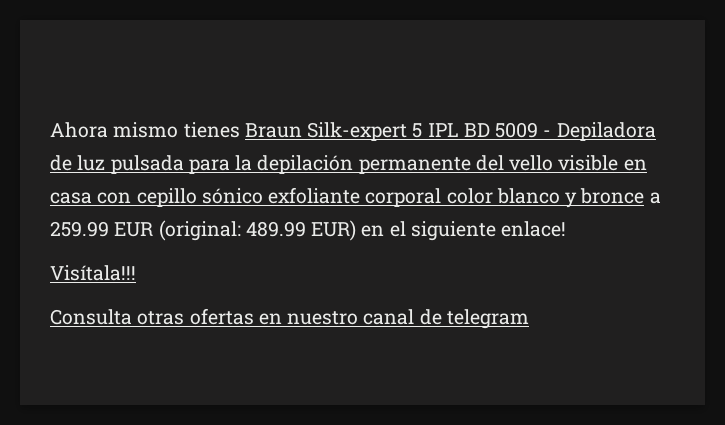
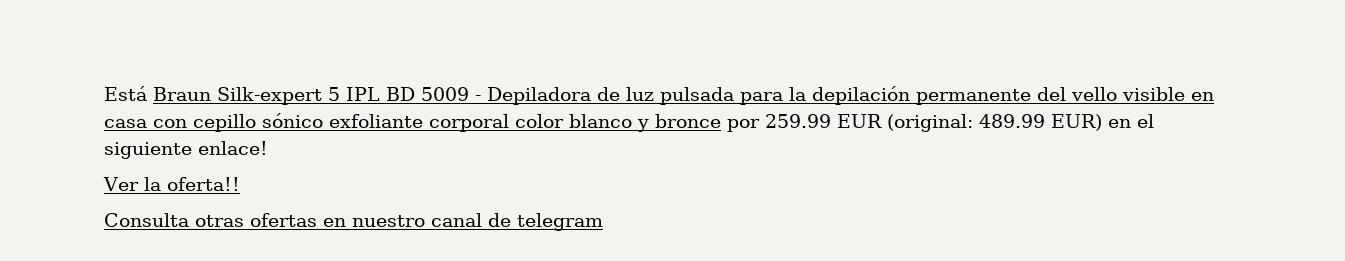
- Ahora mismo tienes Braun Silk-expert 5 IPL BD 5009 - Depiladora de luz pulsada para la depilación permanente del vello visible en casa con cepillo sónico exfoliante corporal color blanco y bronce a 259.99 EUR (original: 489.99 EUR) en el siguiente enlace!
+ Está Braun Silk-expert 5 IPL BD 5009 - Depiladora de luz pulsada para la depilación permanente del vello visible en casa con cepillo sónico exfoliante corporal color blanco y bronce por 259.99 EUR (original: 489.99 EUR) en el siguiente enlace!
- Visítala!!!
+ Ver la oferta!!

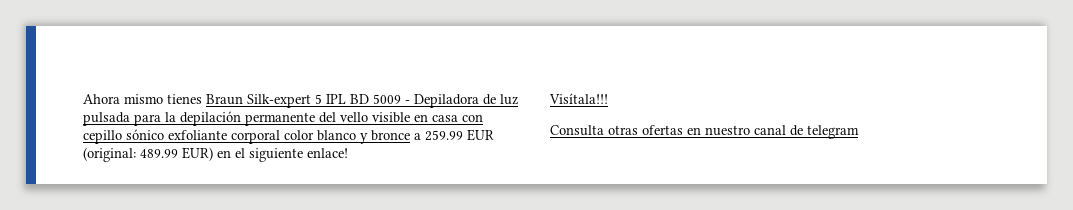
- Está Braun Silk-expert 5 IPL BD 5009 - Depiladora de luz pulsada para la depilación permanente del vello visible en casa con cepillo sónico exfoliante corporal color blanco y bronce por 259.99 EUR (original: 489.99 EUR) en el siguiente enlace!
+ Ahora mismo tienes Braun Silk-expert 5 IPL BD 5009 - Depiladora de luz pulsada para la depilación permanente del vello visible en casa con cepillo sónico exfoliante corporal color blanco y bronce a 259.99 EUR (original: 489.99 EUR) en el siguiente enlace!
- Ver la oferta!!
+ Visítala!!!

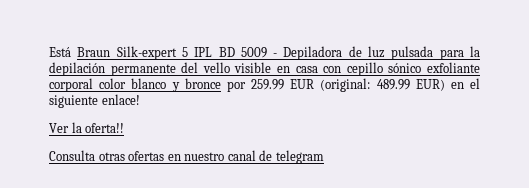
- Ahora mismo tienes Braun Silk-expert 5 IPL BD 5009 - Depiladora de luz pulsada para la depilación permanente del vello visible en casa con cepillo sónico exfoliante corporal color blanco y bronce a 259.99 EUR (original: 489.99 EUR) en el siguiente enlace!
+ Está Braun Silk-expert 5 IPL BD 5009 - Depiladora de luz pulsada para la depilación permanente del vello visible en casa con cepillo sónico exfoliante corporal color blanco y bronce por 259.99 EUR (original: 489.99 EUR) en el siguiente enlace!
- Visítala!!!
+ Ver la oferta!!

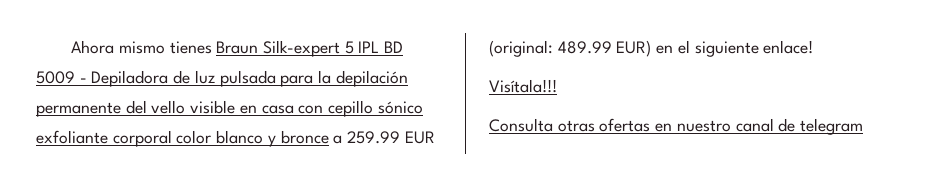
- Está Braun Silk-expert 5 IPL BD 5009 - Depiladora de luz pulsada para la depilación permanente del vello visible en casa con cepillo sónico exfoliante corporal color blanco y bronce por 259.99 EUR (original: 489.99 EUR) en el siguiente enlace!
+ Ahora mismo tienes Braun Silk-expert 5 IPL BD 5009 - Depiladora de luz pulsada para la depilación permanente del vello visible en casa con cepillo sónico exfoliante corporal color blanco y bronce a 259.99 EUR (original: 489.99 EUR) en el siguiente enlace!
- Ver la oferta!!
+ Visítala!!!

